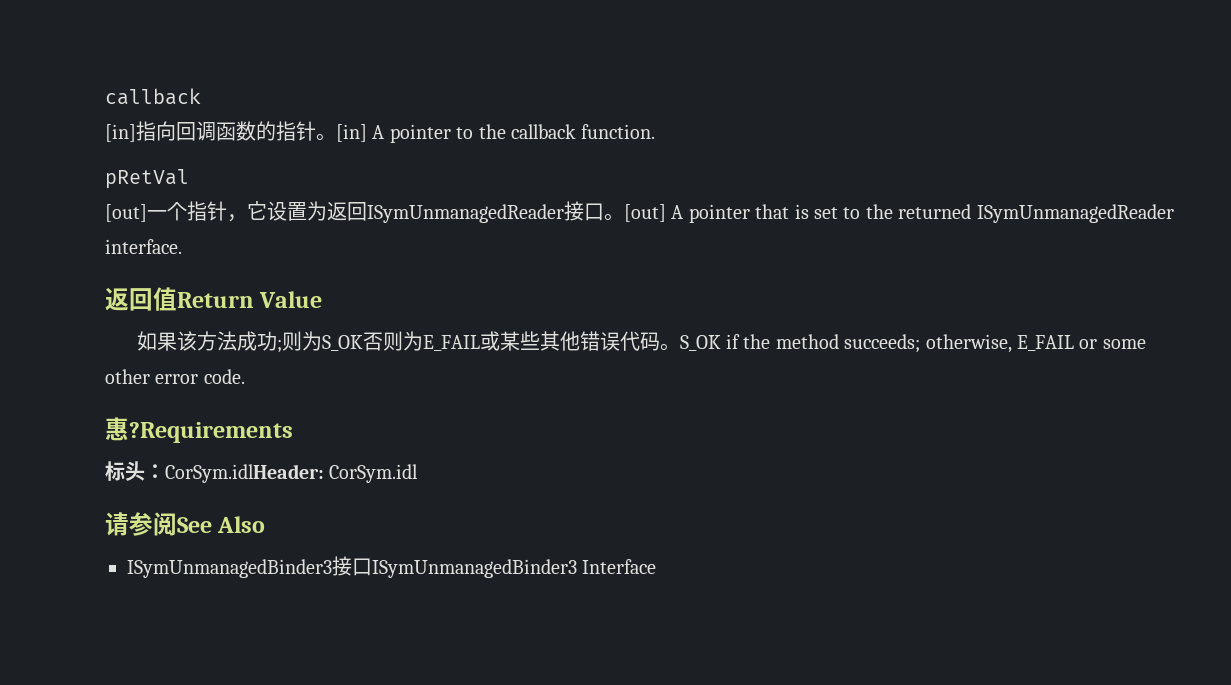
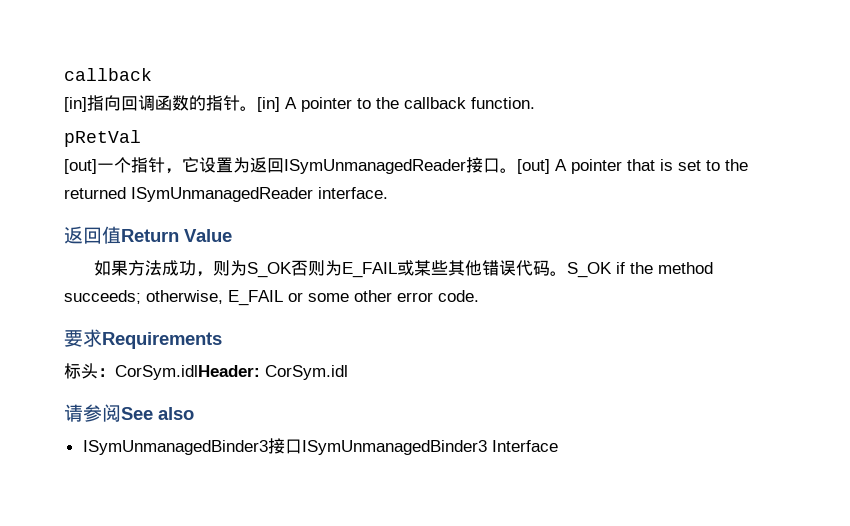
- 如果该方法成功;则为S_OK否则为E_FAIL或某些其他错误代码。
+ 如果方法成功，则为S_OK否则为E_FAIL或某些其他错误代码。
- 惠?Requirements
+ 要求Requirements
- 请参阅See Also
+ 请参阅See also

